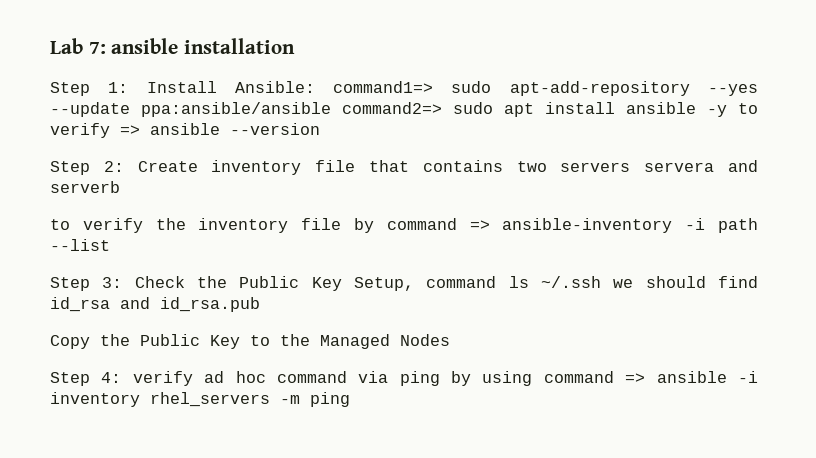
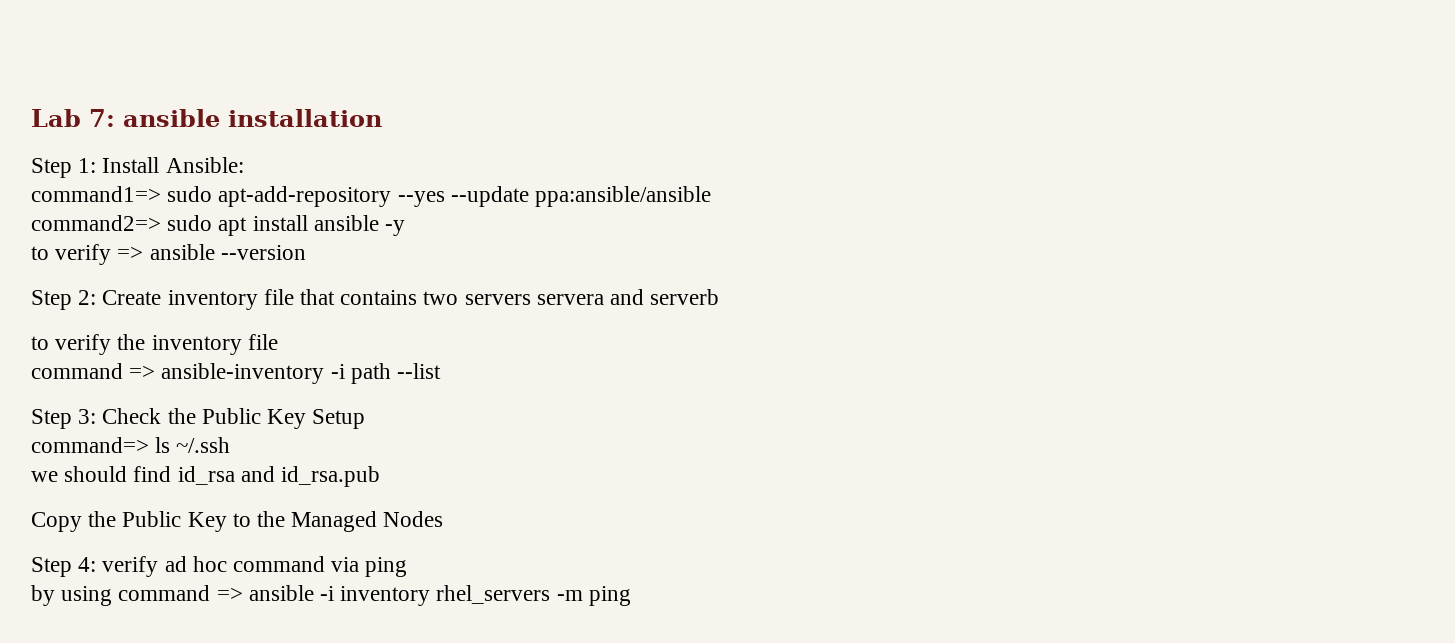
- Step 1: Install Ansible: command1=> sudo apt-add-repository --yes --update ppa:ansible/ansible command2=> sudo apt install ansible -y to verify => ansible --version
+ Step 1: Install Ansible:
+ command1=> sudo apt-add-repository --yes --update ppa:ansible/ansible
+ command2=> sudo apt install ansible -y
+ to verify => ansible --version
- to verify the inventory file by command => ansible-inventory -i path --list
+ to verify the inventory file
+ command => ansible-inventory -i path --list
- Step 3: Check the Public Key Setup, command ls ~/.ssh we should find id_rsa and id_rsa.pub
+ Step 3: Check the Public Key Setup
+ command=> ls ~/.ssh
+ we should find id_rsa and id_rsa.pub
- Step 4: verify ad hoc command via ping by using command => ansible -i inventory rhel_servers -m ping
+ Step 4: verify ad hoc command via ping
+ by using command => ansible -i inventory rhel_servers -m ping

